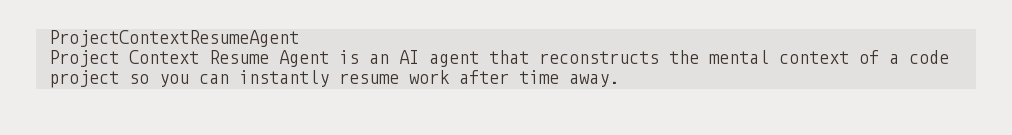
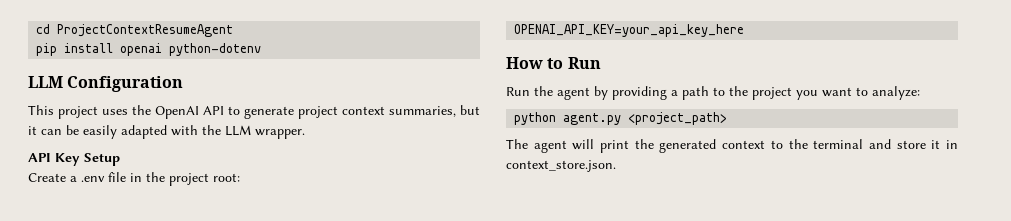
- ProjectContextResumeAgent
+ cd ProjectContextResumeAgent
- Project Context Resume Agent is an AI agent that reconstructs the mental context of a code project so you can instantly resume work after time away.
+ pip install openai python-dotenv
+ LLM Configuration
+ This project uses the OpenAI API to generate project context summaries, but it can be easily adapted with the LLM wrapper.
+ API Key Setup
+ Create a .env file in the project root:
+ OPENAI_API_KEY=your_api_key_here
+ How to Run
+ Run the agent by providing a path to the project you want to analyze:
+ python agent.py <project_path>
+ The agent will print the generated context to the terminal and store it in context_store.json.

